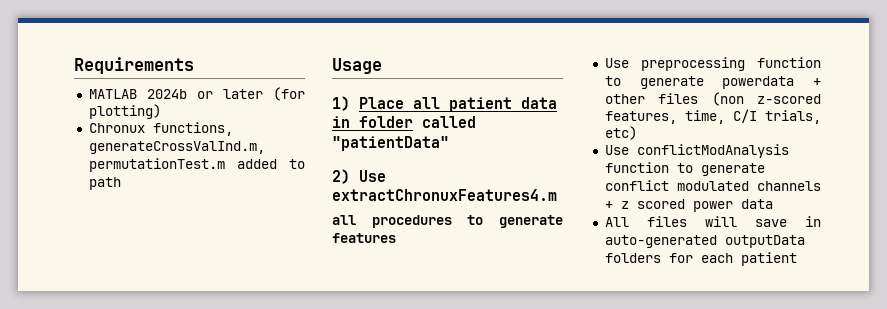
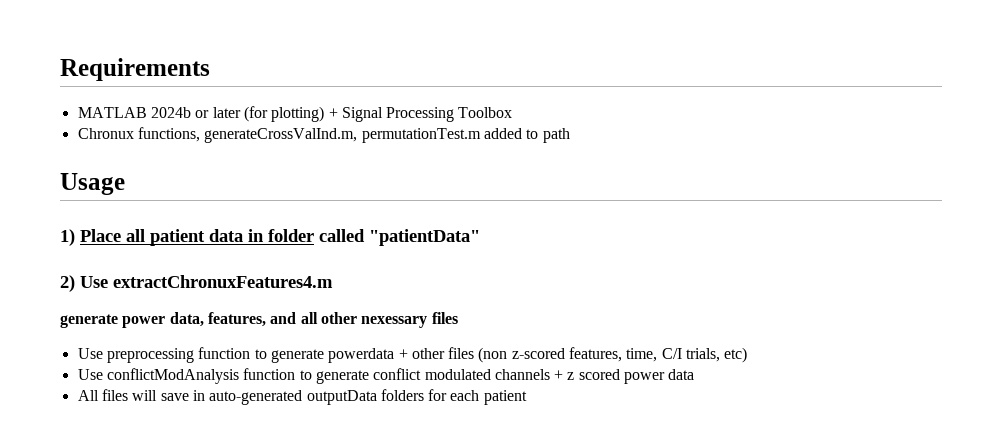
- MATLAB 2024b or later (for plotting)
+ MATLAB 2024b or later (for plotting) + Signal Processing Toolbox
- all procedures to generate features
+ generate power data, features, and all other nexessary files

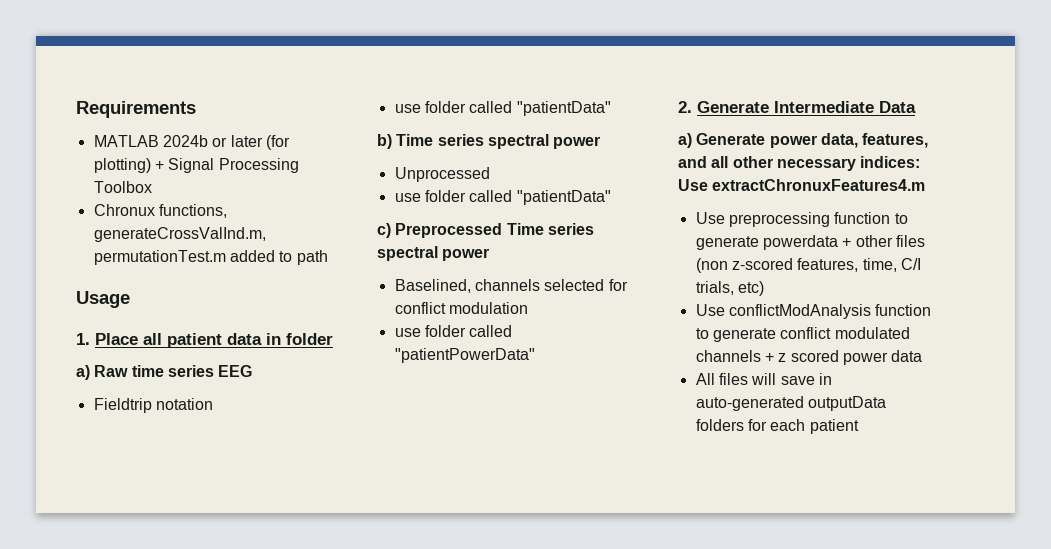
- 1) Place all patient data in folder called "patientData"
- 2) Use extractChronuxFeatures4.m
- generate power data, features, and all other nexessary files
+ 1. Place all patient data in folder
+ a) Raw time series EEG
+ Fieldtrip notation
+ use folder called "patientData"
+ b) Time series spectral power
+ Unprocessed
+ use folder called "patientData"
+ c) Preprocessed Time series spectral power
+ Baselined, channels selected for conflict modulation
+ use folder called "patientPowerData"
+ 2. Generate Intermediate Data
+ a) Generate power data, features, and all other necessary indices: Use extractChronuxFeatures4.m

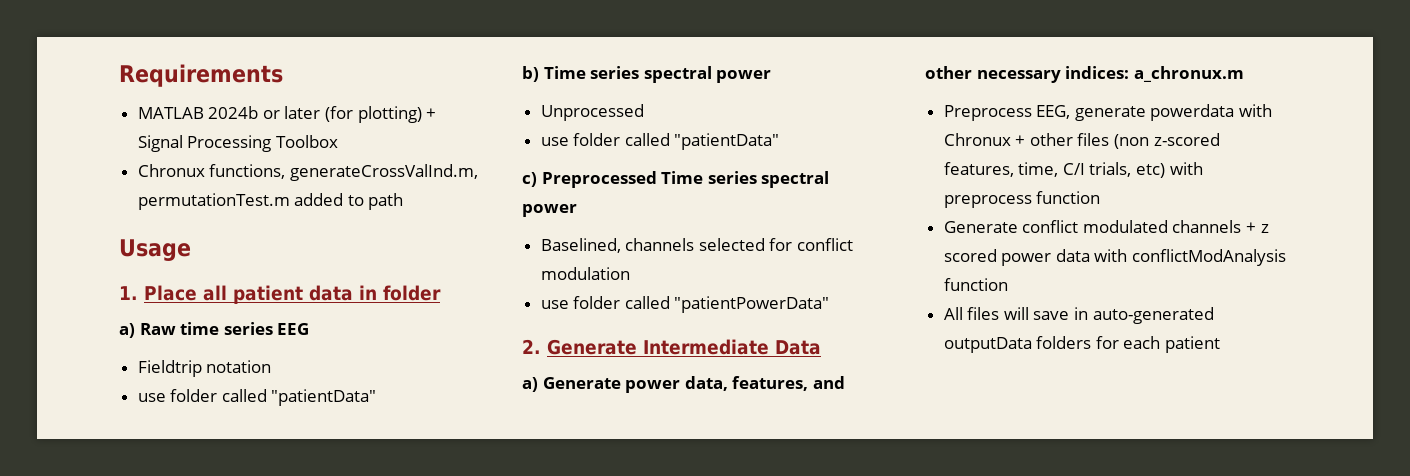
- a) Generate power data, features, and all other necessary indices: Use extractChronuxFeatures4.m
- Use preprocessing function to generate powerdata + other files (non z-scored features, time, C/I trials, etc)
- Use conflictModAnalysis function to generate conflict modulated channels + z scored power data
+ a) Generate power data, features, and other necessary indices: a_chronux.m
+ Preprocess EEG, generate powerdata with Chronux + other files (non z-scored features, time, C/I trials, etc) with preprocess function
+ Generate conflict modulated channels + z scored power data with conflictModAnalysis function

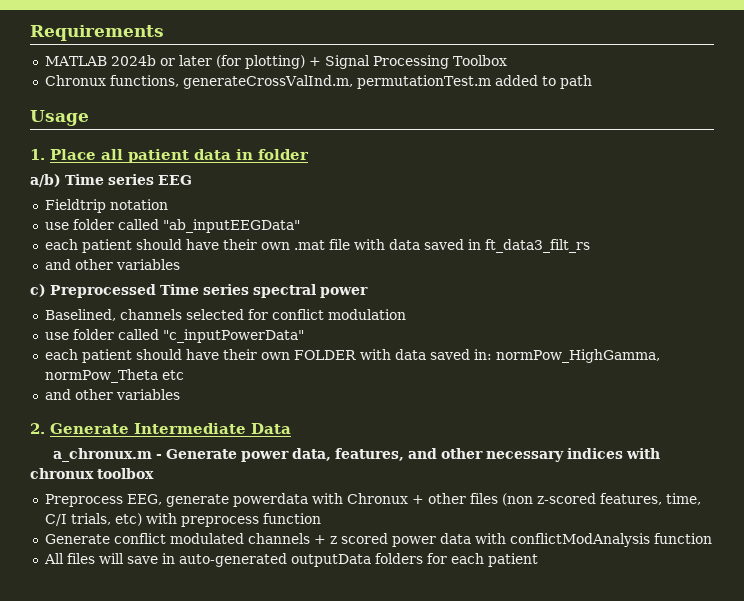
- a) Raw time series EEG
+ a/b) Time series EEG
  Fieldtrip notation
- use folder called "patientData"
- b) Time series spectral power
- Unprocessed
- use folder called "patientData"
+ use folder called "ab_inputEEGData"
+ each patient should have their own .mat file with data saved in ft_data3_filt_rs
+ and other variables
- use folder called "patientPowerData"
+ use folder called "c_inputPowerData"
+ each patient should have their own FOLDER with data saved in: normPow_HighGamma, normPow_Theta etc
+ and other variables
- a) Generate power data, features, and other necessary indices: a_chronux.m
+ a_chronux.m - Generate power data, features, and other necessary indices with chronux toolbox

